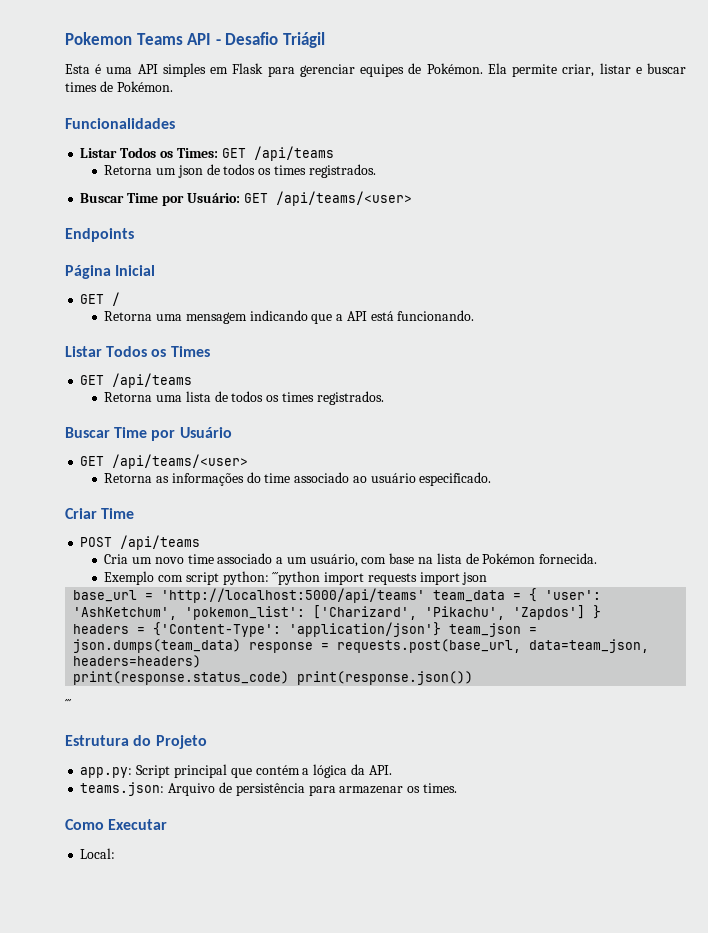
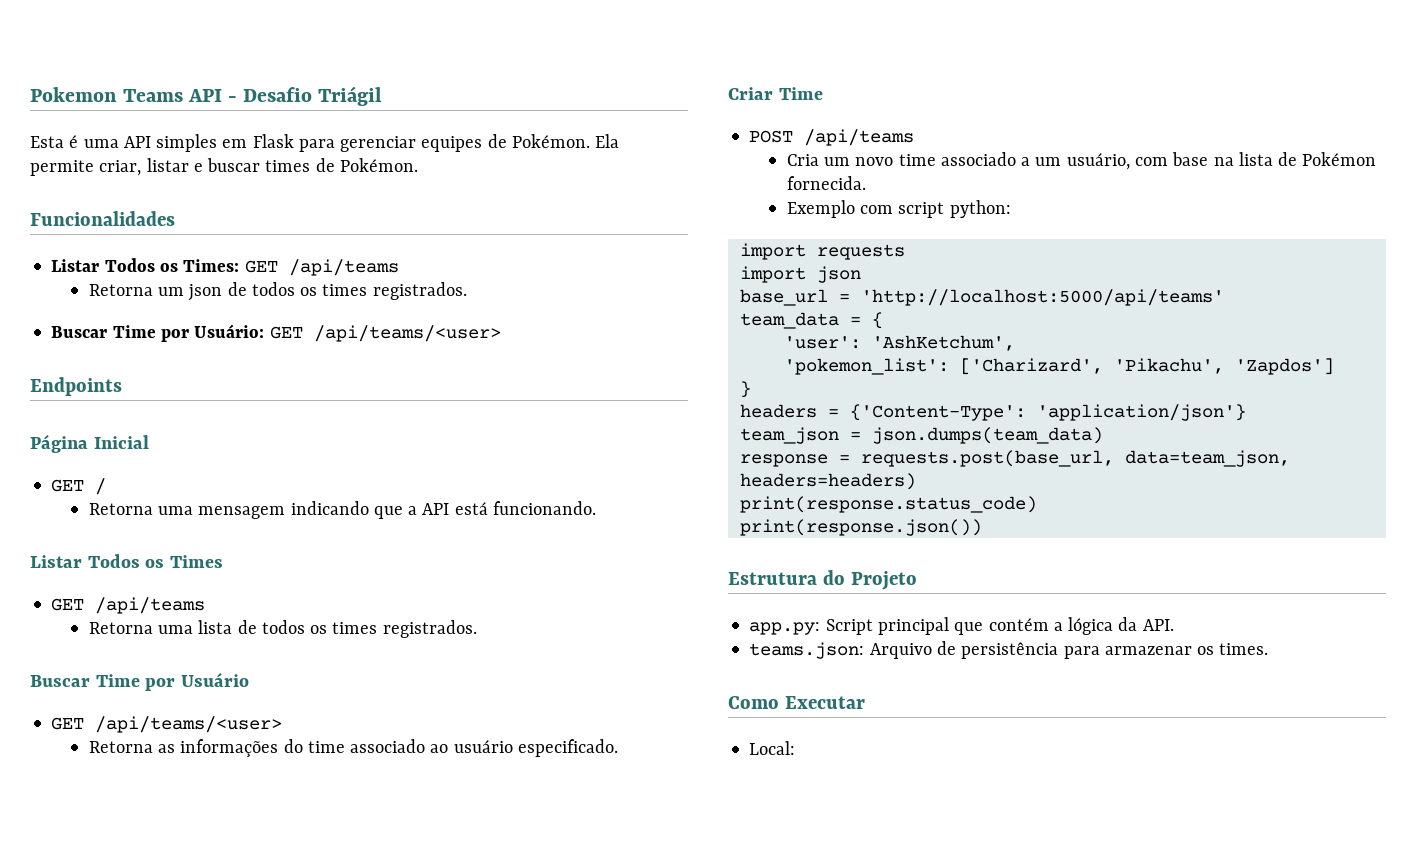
- Exemplo com script python: ´´´python import requests import json
+ Exemplo com script python:
+ import requests
+ import json
- base_url = 'http://localhost:5000/api/teams' team_data = { 'user': 'AshKetchum', 'pokemon_list': ['Charizard', 'Pikachu', 'Zapdos'] }
+ base_url = 'http://localhost:5000/api/teams'
+ team_data = {
+ 'user': 'AshKetchum',
+ 'pokemon_list': ['Charizard', 'Pikachu', 'Zapdos']
+ }
- headers = {'Content-Type': 'application/json'} team_json = json.dumps(team_data) response = requests.post(base_url, data=team_json, headers=headers)
+ headers = {'Content-Type': 'application/json'}
+ team_json = json.dumps(team_data)
+ response = requests.post(base_url, data=team_json, headers=headers)
- print(response.status_code) print(response.json())
+ print(response.status_code)
+ print(response.json())
- ´´´

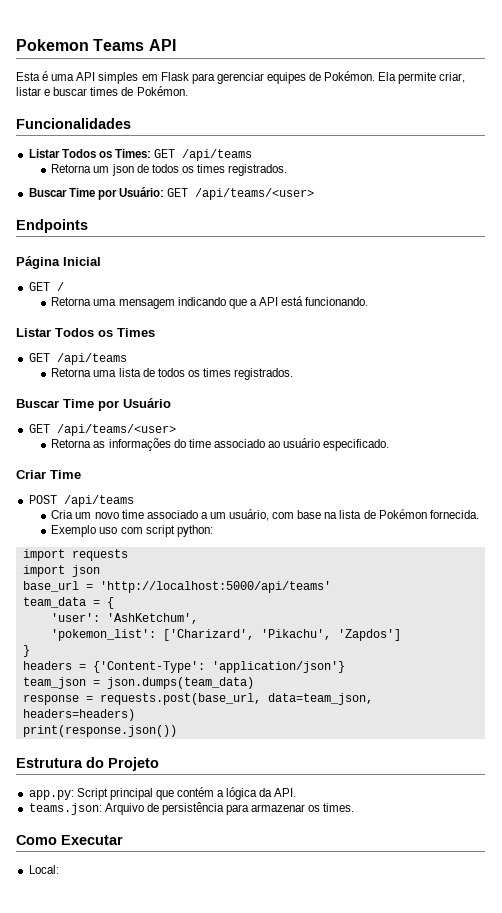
- Pokemon Teams API - Desafio Triágil
+ Pokemon Teams API
- Exemplo com script python:
+ Exemplo uso com script python:
- print(response.status_code)

